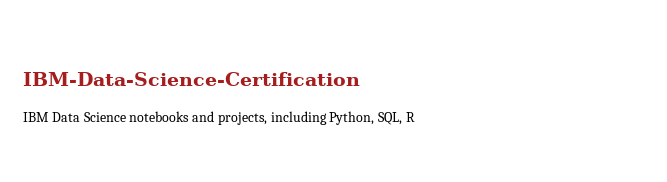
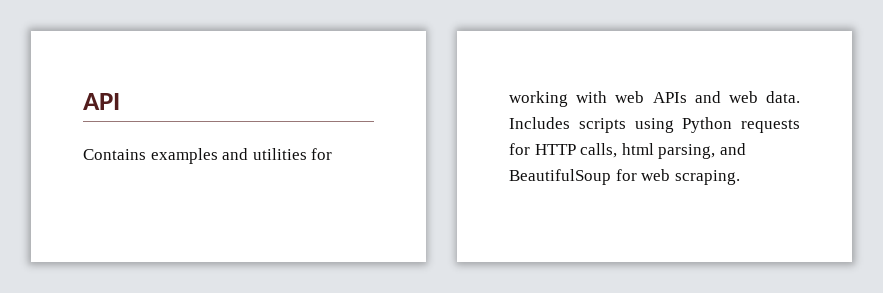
- IBM-Data-Science-Certification
- IBM Data Science notebooks and projects, including Python, SQL, R
+ API
+ Contains examples and utilities for working with web APIs and web data. Includes scripts using Python requests for HTTP calls, html parsing, and BeautifulSoup for web scraping.

